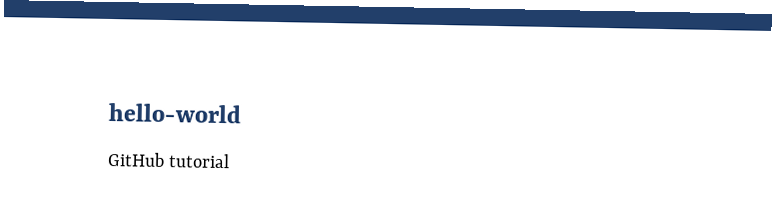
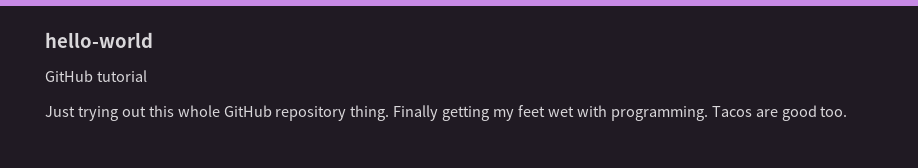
+ Just trying out this whole GitHub repository thing. Finally getting my feet wet with programming. Tacos are good too.

